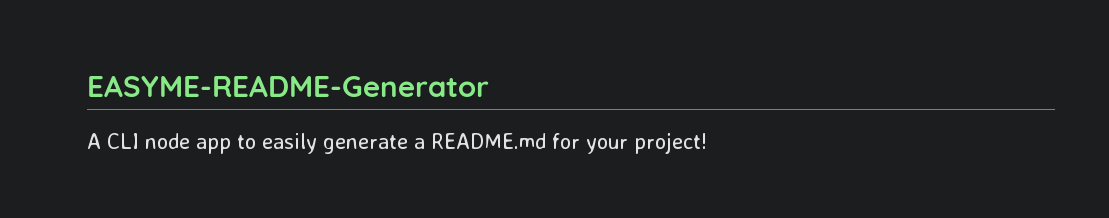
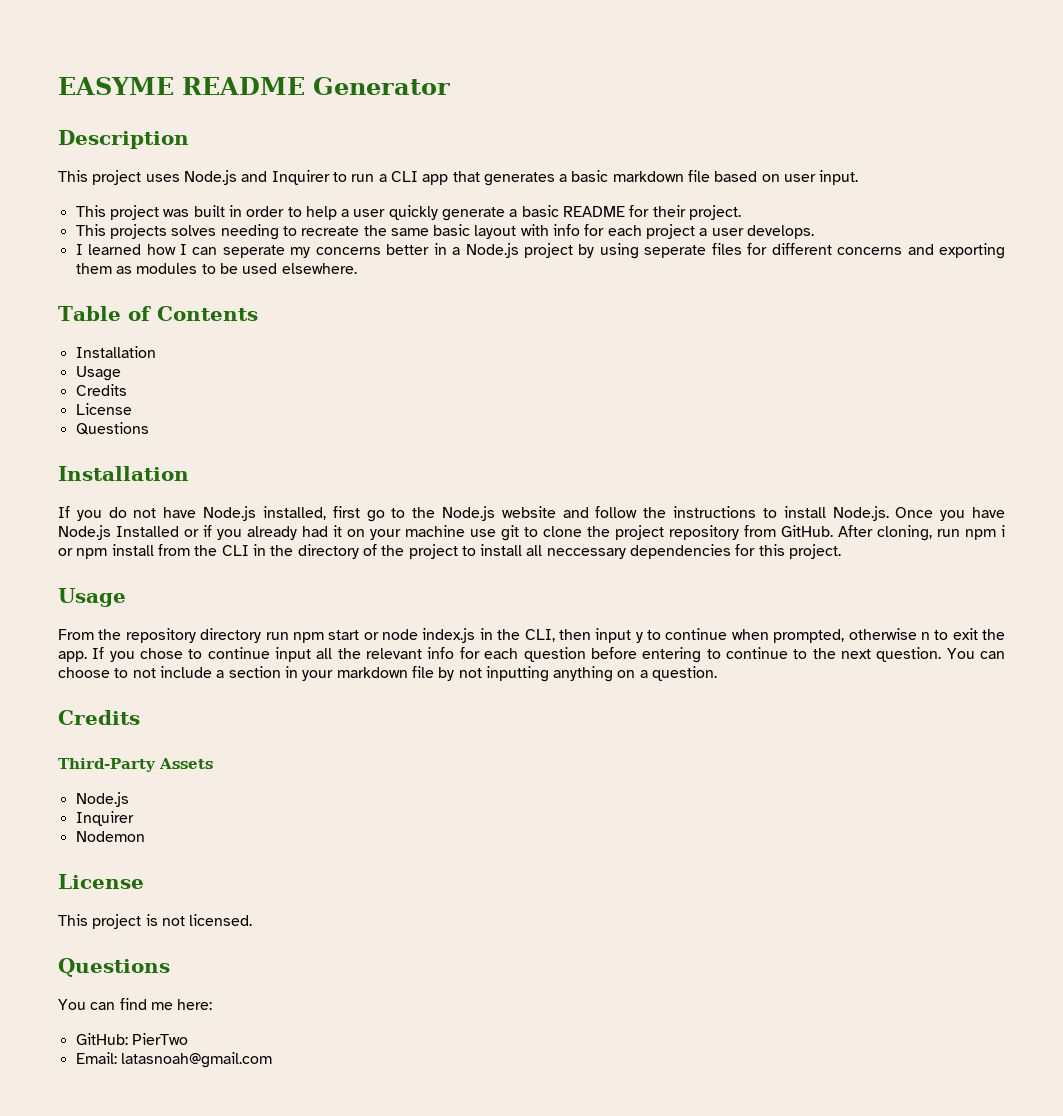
- EASYME-README-Generator
- A CLI node app to easily generate a README.md for your project!
+ EASYME README Generator
+ Description
+ This project uses Node.js and Inquirer to run a CLI app that generates a basic markdown file based on user input.
+ This project was built in order to help a user quickly generate a basic README for their project.
+ This projects solves needing to recreate the same basic layout with info for each project a user develops.
+ I learned how I can seperate my concerns better in a Node.js project by using seperate files for different concerns and exporting them as modules to be used elsewhere.
+ Table of Contents
+ Installation
+ Usage
+ Credits
+ License
+ Questions
+ Installation
+ If you do not have Node.js installed, first go to the Node.js website and follow the instructions to install Node.js. Once you have Node.js Installed or if you already had it on your machine use git to clone the project repository from GitHub. After cloning, run npm i or npm install from the CLI in the directory of the project to install all neccessary dependencies for this project.
+ Usage
+ From the repository directory run npm start or node index.js in the CLI, then input y to continue when prompted, otherwise n to exit the app. If you chose to continue input all the relevant info for each question before entering to continue to the next question. You can choose to not include a section in your markdown file by not inputting anything on a question.
+ Credits
+ Third-Party Assets
+ Node.js
+ Inquirer
+ Nodemon
+ License
+ This project is not licensed.
+ Questions
+ You can find me here:
+ GitHub: PierTwo
+ Email: latasnoah@gmail.com

